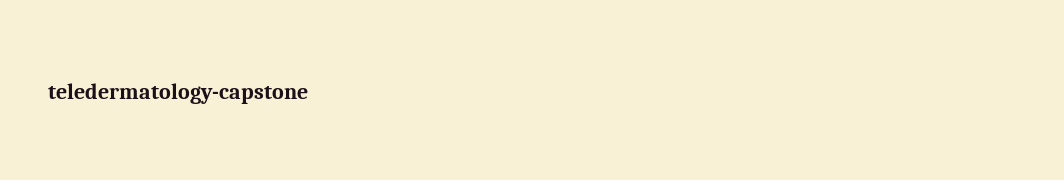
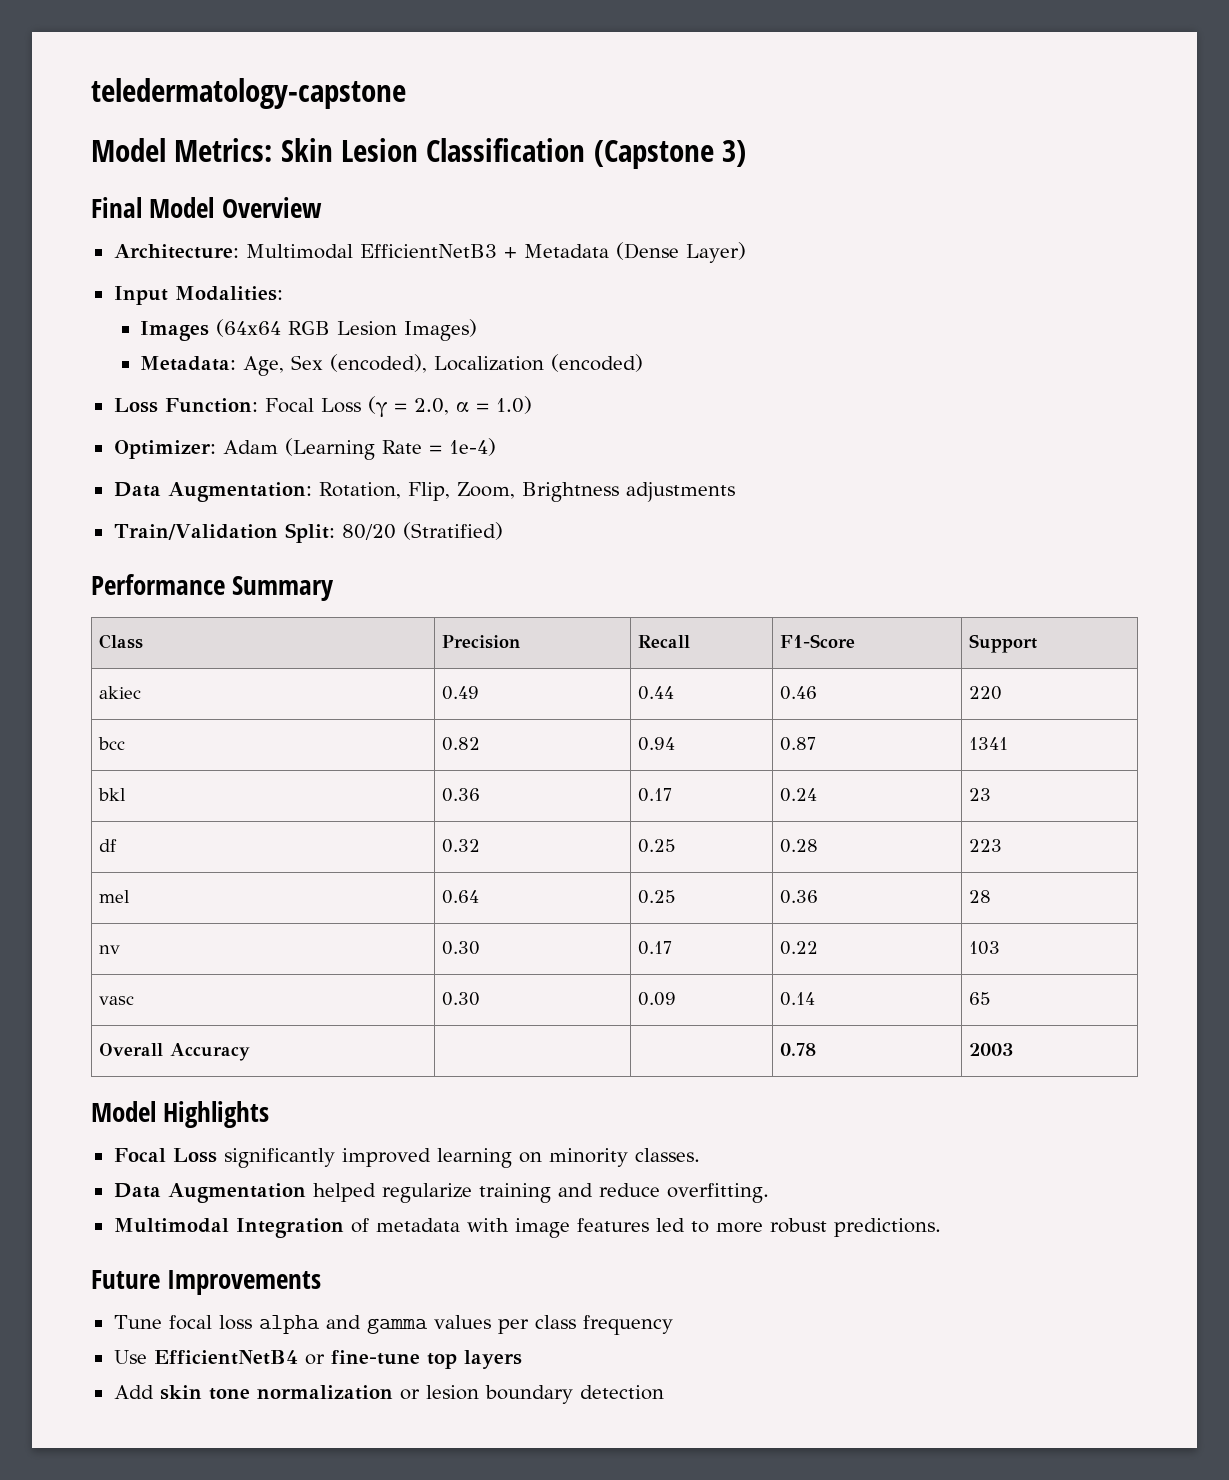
+ Model Metrics: Skin Lesion Classification (Capstone 3)
+ Final Model Overview
+ Architecture: Multimodal EfficientNetB3 + Metadata (Dense Layer)
+ Input Modalities:
+ Images (64x64 RGB Lesion Images)
+ Metadata: Age, Sex (encoded), Localization (encoded)
+ Loss Function: Focal Loss (γ = 2.0, α = 1.0)
+ Optimizer: Adam (Learning Rate = 1e-4)
+ Data Augmentation: Rotation, Flip, Zoom, Brightness adjustments
+ Train/Validation Split: 80/20 (Stratified)
+ Performance Summary
+ Class | Precision | Recall | F1-Score | Support
+ akiec | 0.49 | 0.44 | 0.46 | 220
+ bcc | 0.82 | 0.94 | 0.87 | 1341
+ bkl | 0.36 | 0.17 | 0.24 | 23
+ df | 0.32 | 0.25 | 0.28 | 223
+ mel | 0.64 | 0.25 | 0.36 | 28
+ nv | 0.30 | 0.17 | 0.22 | 103
+ vasc | 0.30 | 0.09 | 0.14 | 65
+ Overall Accuracy | | | 0.78 | 2003
+ Model Highlights
+ Focal Loss significantly improved learning on minority classes.
+ Data Augmentation helped regularize training and reduce overfitting.
+ Multimodal Integration of metadata with image features led to more robust predictions.
+ Future Improvements
+ Tune focal loss alpha and gamma values per class frequency
+ Use EfficientNetB4 or fine-tune top layers
+ Add skin tone normalization or lesion boundary detection

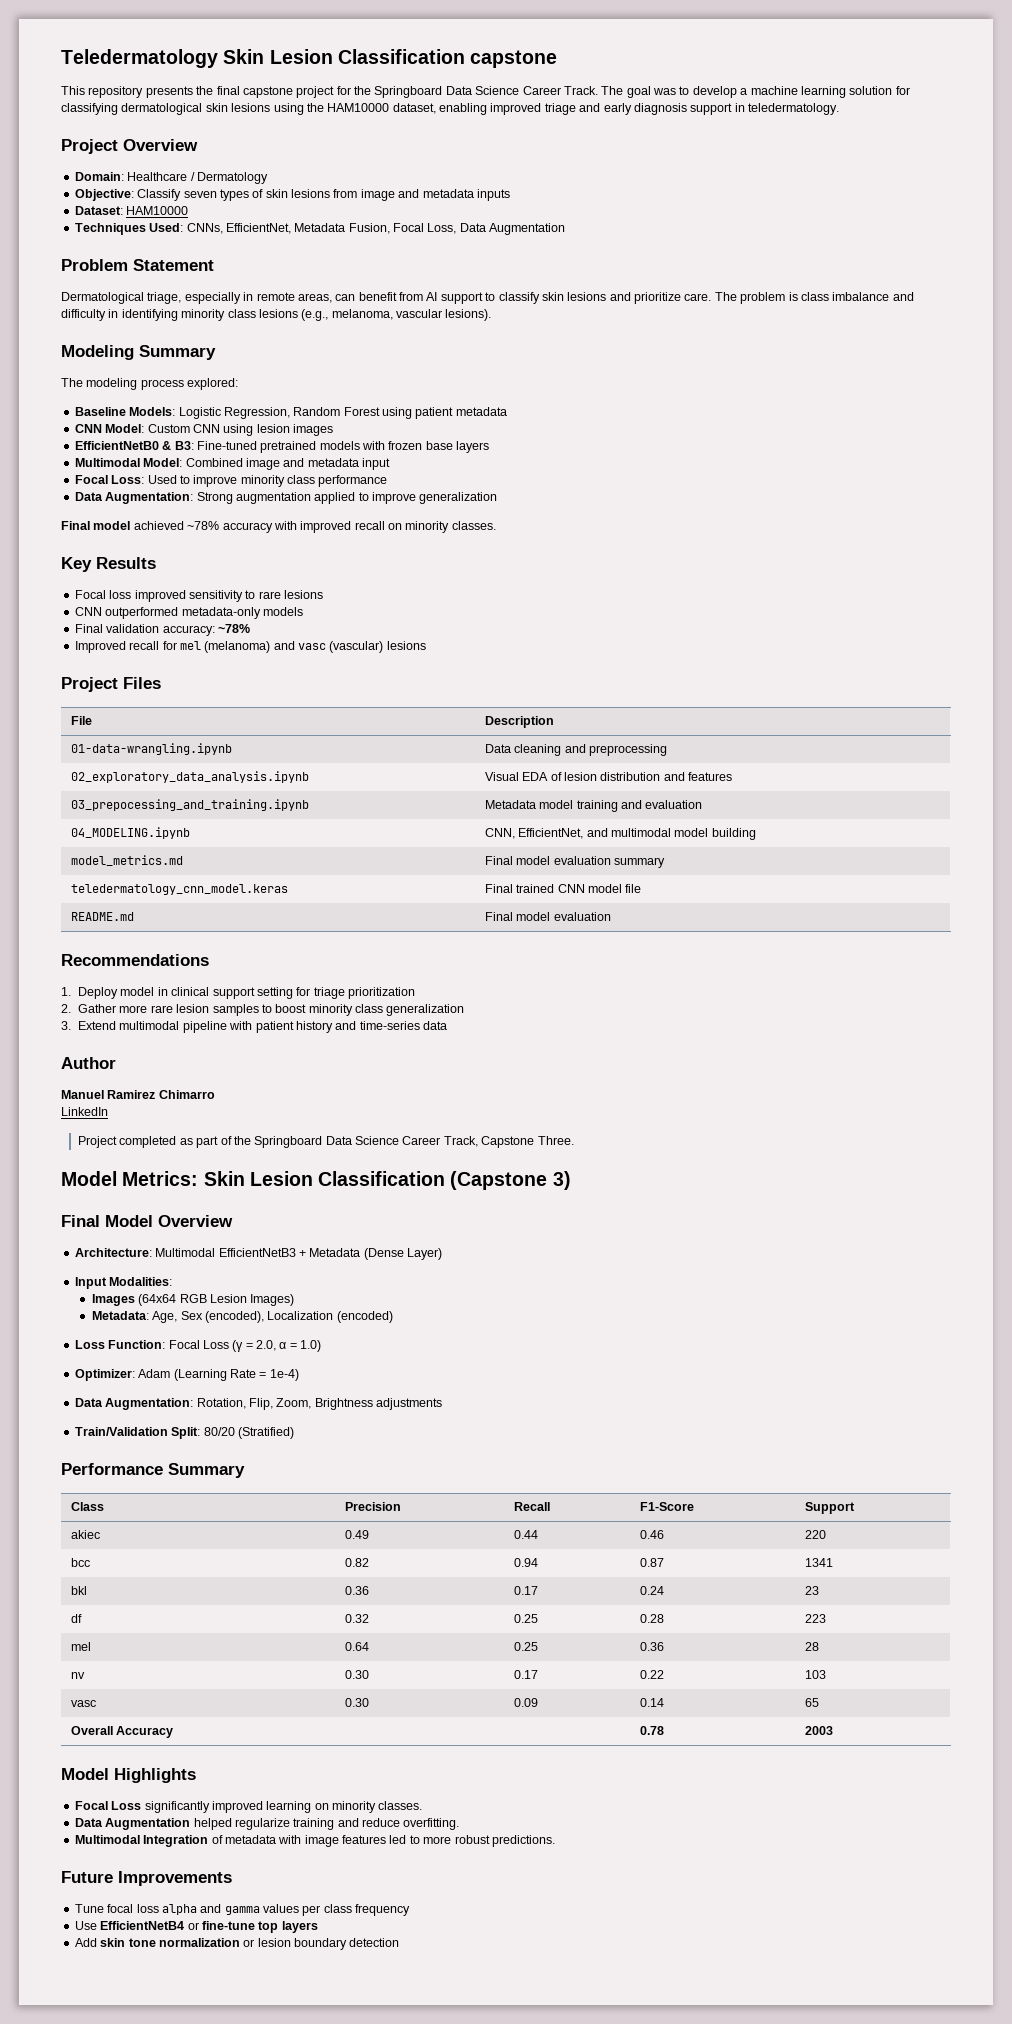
- teledermatology-capstone
+ Teledermatology Skin Lesion Classification capstone
+ This repository presents the final capstone project for the Springboard Data Science Career Track. The goal was to develop a machine learning solution for classifying dermatological skin lesions using the HAM10000 dataset, enabling improved triage and early diagnosis support in teledermatology.
+ Project Overview
+ Domain: Healthcare / Dermatology
+ Objective: Classify seven types of skin lesions from image and metadata inputs
+ Dataset: HAM10000
+ Techniques Used: CNNs, EfficientNet, Metadata Fusion, Focal Loss, Data Augmentation
+ Problem Statement
+ Dermatological triage, especially in remote areas, can benefit from AI support to classify skin lesions and prioritize care. The problem is class imbalance and difficulty in identifying minority class lesions (e.g., melanoma, vascular lesions).
+ Modeling Summary
+ The modeling process explored:
+ Baseline Models: Logistic Regression, Random Forest using patient metadata
+ CNN Model: Custom CNN using lesion images
+ EfficientNetB0 & B3: Fine-tuned pretrained models with frozen base layers
+ Multimodal Model: Combined image and metadata input
+ Focal Loss: Used to improve minority class performance
+ Data Augmentation: Strong augmentation applied to improve generalization
+ Final model achieved ~78% accuracy with improved recall on minority classes.
+ Key Results
+ Focal loss improved sensitivity to rare lesions
+ CNN outperformed metadata-only models
+ Final validation accuracy: ~78%
+ Improved recall for mel (melanoma) and vasc (vascular) lesions
+ Project Files
+ File | Description
+ 01-data-wrangling.ipynb | Data cleaning and preprocessing
+ 02_exploratory_data_analysis.ipynb | Visual EDA of lesion distribution and features
+ 03_prepocessing_and_training.ipynb | Metadata model training and evaluation
+ 04_MODELING.ipynb | CNN, EfficientNet, and multimodal model building
+ model_metrics.md | Final model evaluation summary
+ teledermatology_cnn_model.keras | Final trained CNN model file
+ README.md | Final model evaluation
+ Recommendations
+ 1. Deploy model in clinical support setting for triage prioritization
+ 2. Gather more rare lesion samples to boost minority class generalization
+ 3. Extend multimodal pipeline with patient history and time-series data
+ Author
+ Manuel Ramirez Chimarro
+ LinkedIn
+ Project completed as part of the Springboard Data Science Career Track, Capstone Three.

